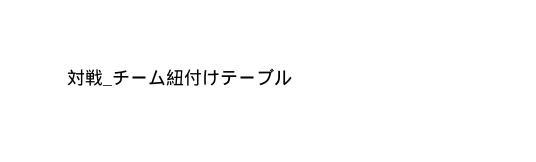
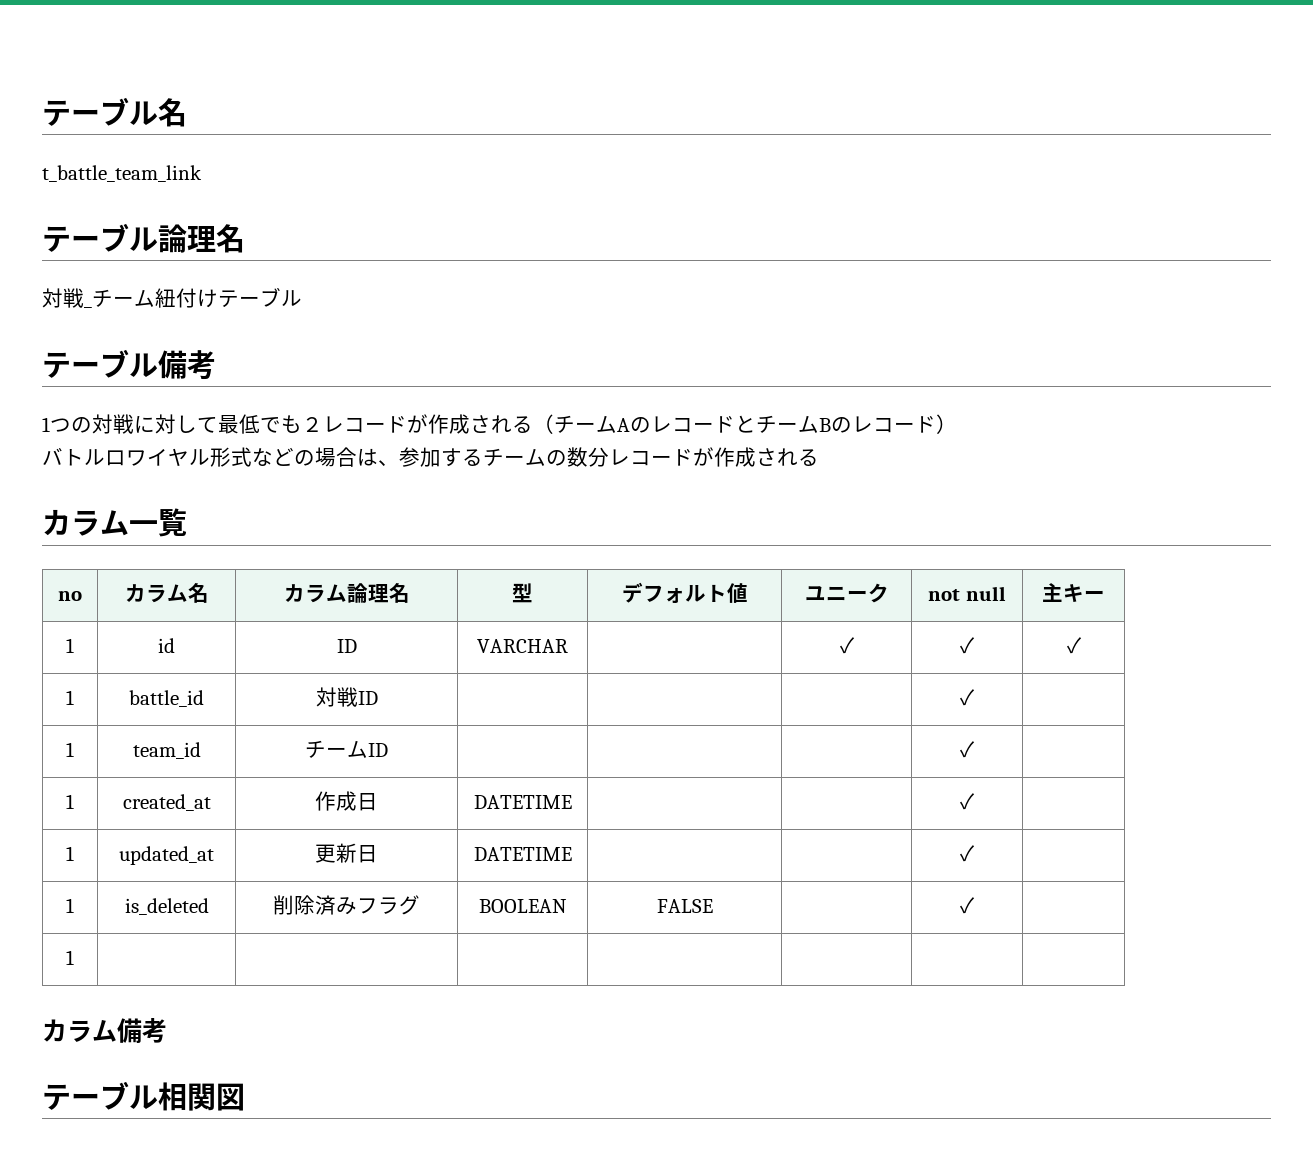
+ テーブル名
+ t_battle_team_link
+ テーブル論理名
+ テーブル備考
+ 1つの対戦に対して最低でも２レコードが作成される（チームAのレコードとチームBのレコード）
+ バトルロワイヤル形式などの場合は、参加するチームの数分レコードが作成される
+ カラム一覧
+ no | カラム名 | カラム論理名 | 型 | デフォルト値 | ユニーク | not null | 主キー
+ 1 | id | ID | VARCHAR | | ✓ | ✓ | ✓
+ 1 | battle_id | 対戦ID | | | | ✓ |
+ 1 | team_id | チームID | | | | ✓ |
+ 1 | created_at | 作成日 | DATETIME | | | ✓ |
+ 1 | updated_at | 更新日 | DATETIME | | | ✓ |
+ 1 | is_deleted | 削除済みフラグ | BOOLEAN | FALSE | | ✓ |
+ 1 | | | | | | |
+ カラム備考
+ テーブル相関図

